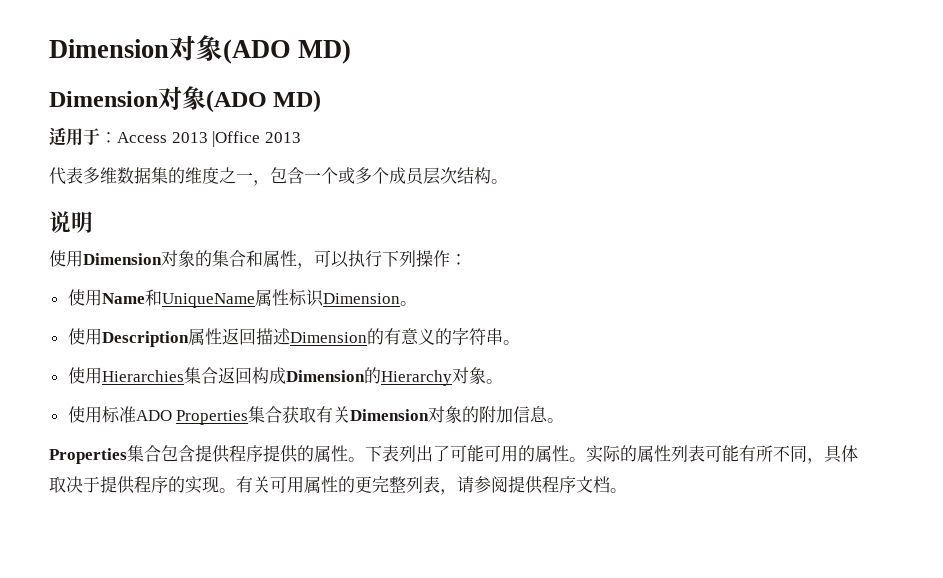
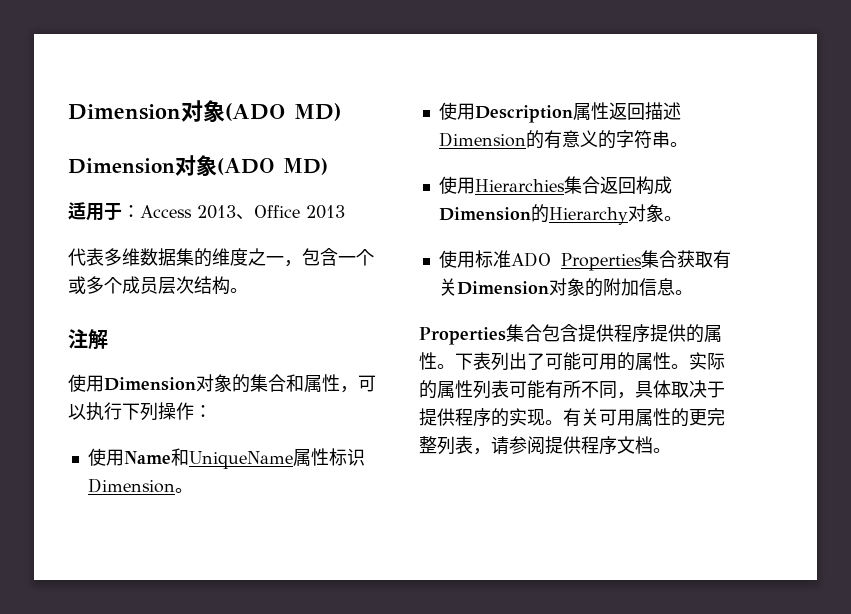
- 适用于：Access 2013 |Office 2013
+ 适用于：Access 2013、Office 2013
- 说明
+ 注解

